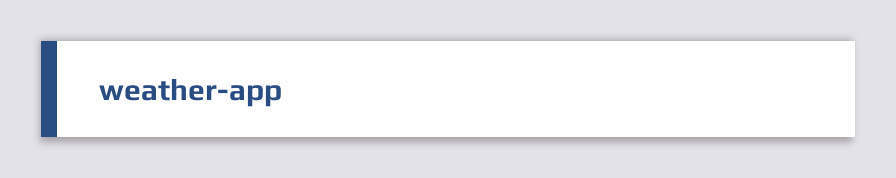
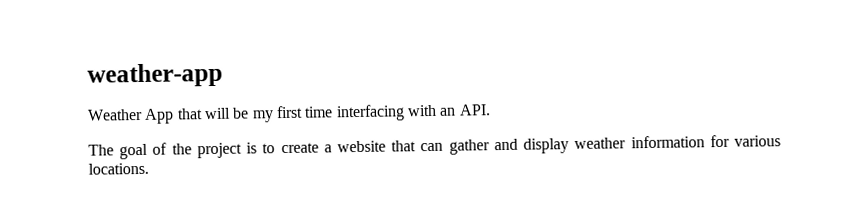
+ Weather App that will be my first time interfacing with an API.
+ The goal of the project is to create a website that can gather and display weather information for various locations.

